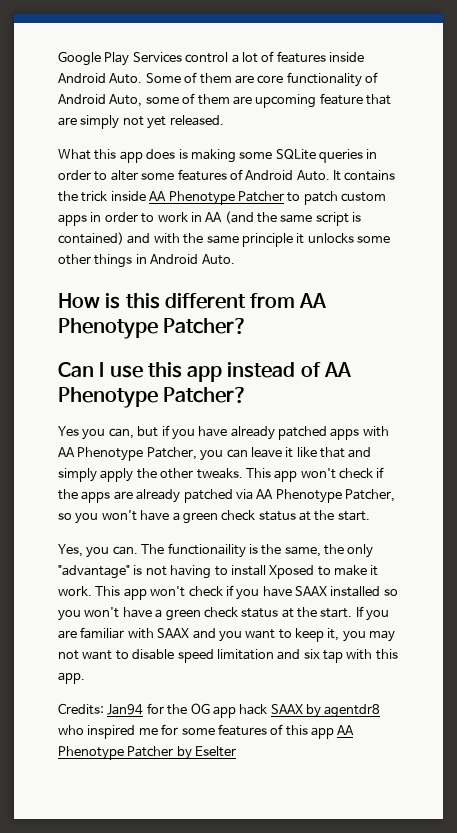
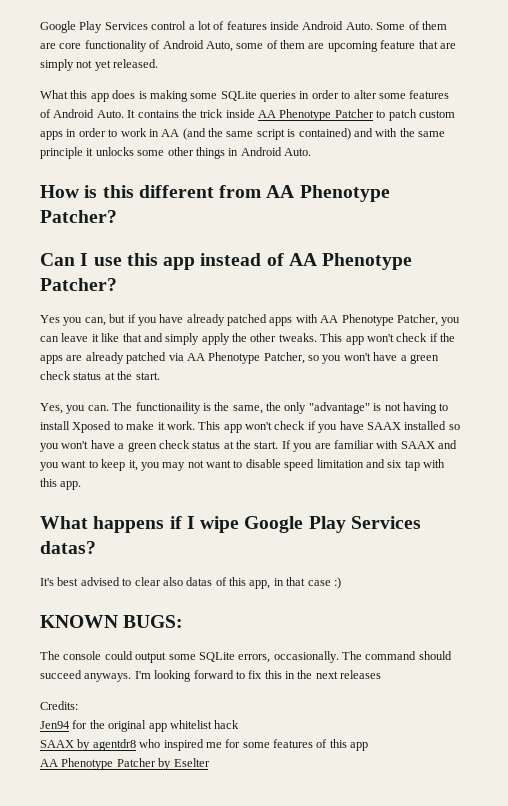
+ What happens if I wipe Google Play Services datas?
+ It's best advised to clear also datas of this app, in that case :)
+ KNOWN BUGS:
+ The console could output some SQLite errors, occasionally. The command should succeed anyways. I'm looking forward to fix this in the next releases
- Credits: Jan94 for the OG app hack SAAX by agentdr8 who inspired me for some features of this app AA Phenotype Patcher by Eselter
+ Credits:
+ Jen94 for the original app whitelist hack
+ SAAX by agentdr8 who inspired me for some features of this app
+ AA Phenotype Patcher by Eselter

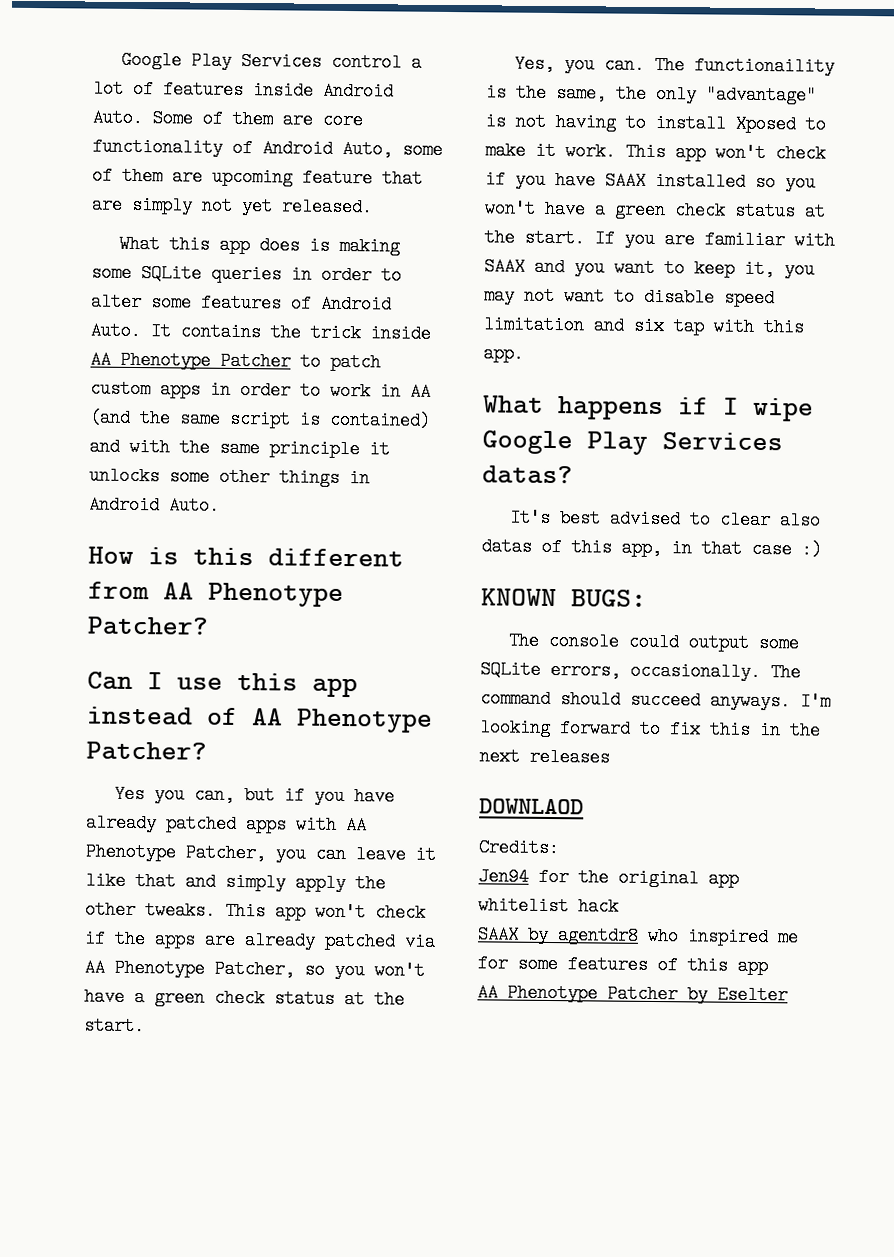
+ DOWNLAOD

